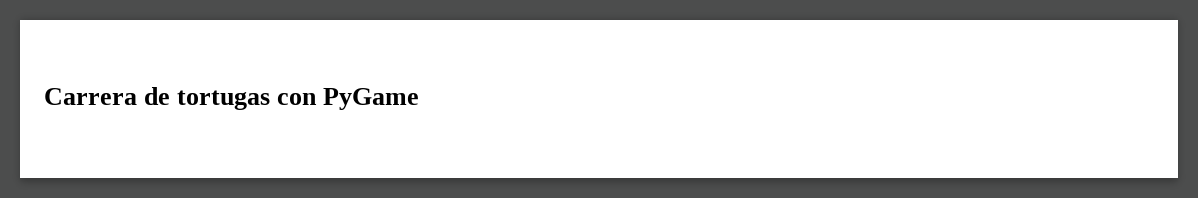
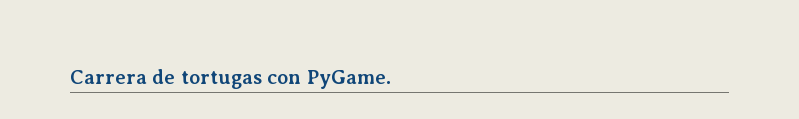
- Carrera de tortugas con PyGame
+ Carrera de tortugas con PyGame.

